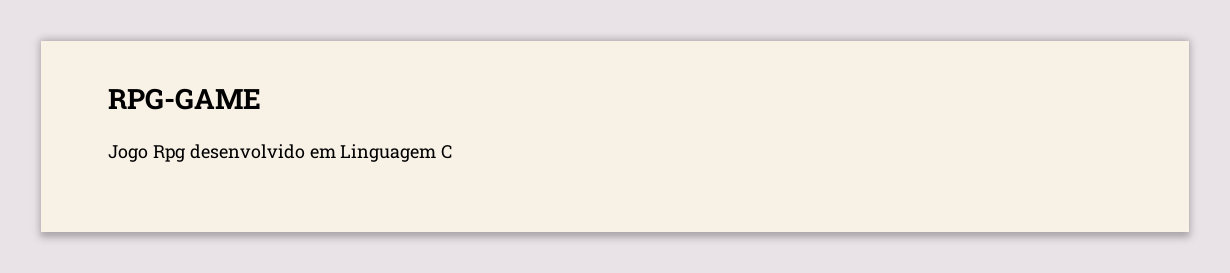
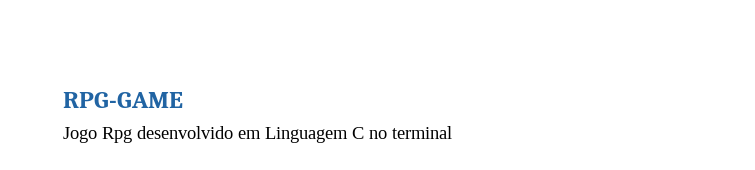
- Jogo Rpg desenvolvido em Linguagem C
+ Jogo Rpg desenvolvido em Linguagem C no terminal

